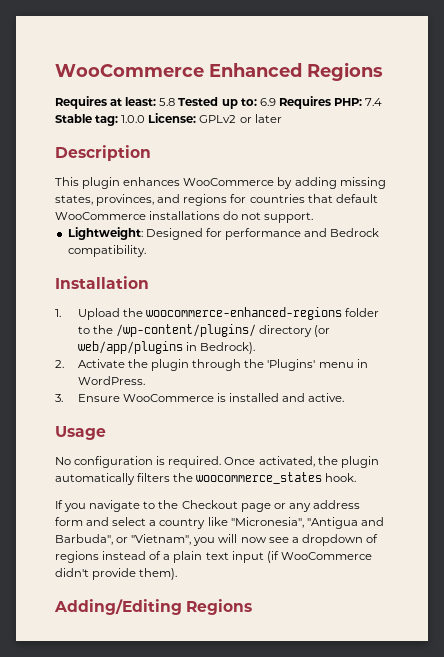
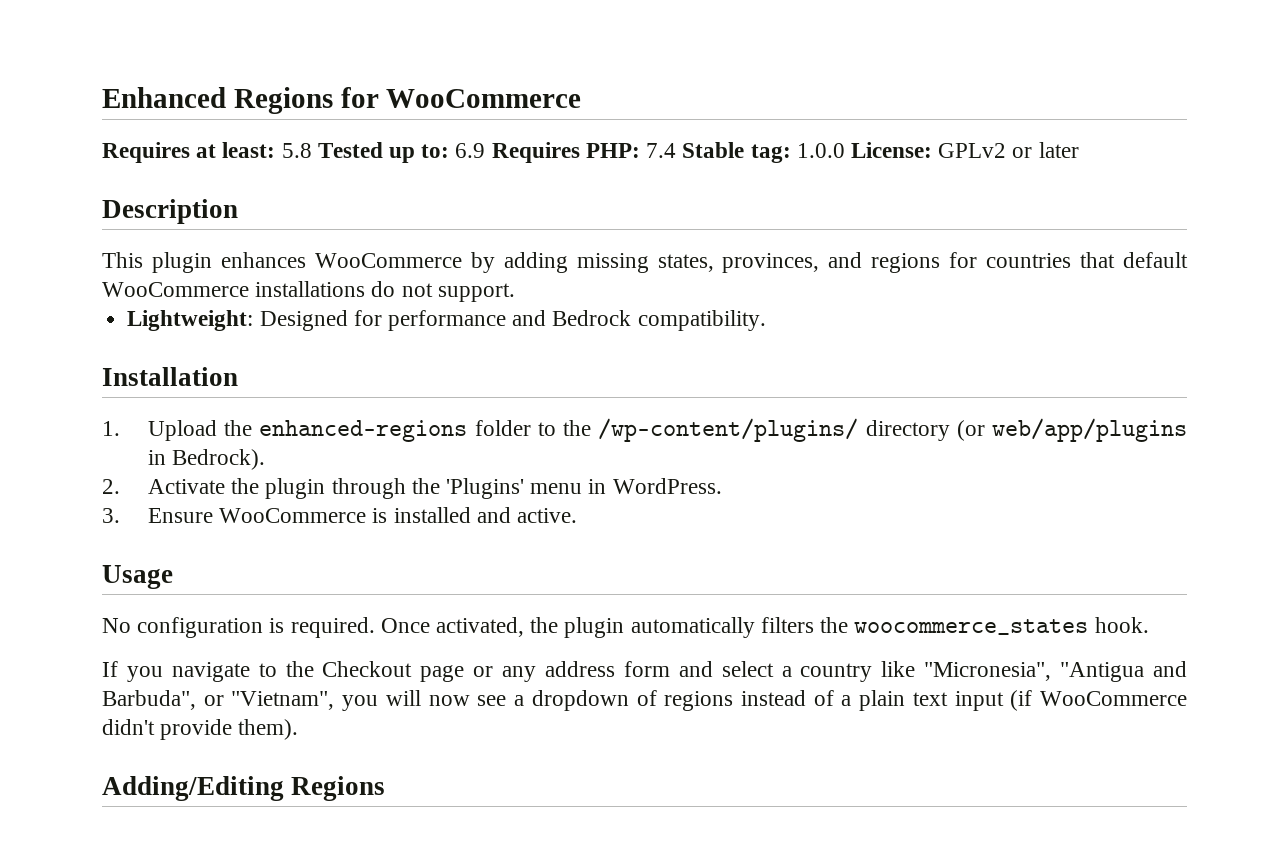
- WooCommerce Enhanced Regions
+ Enhanced Regions for WooCommerce
- 1. Upload the woocommerce-enhanced-regions folder to the /wp-content/plugins/ directory (or web/app/plugins in Bedrock).
+ 1. Upload the enhanced-regions folder to the /wp-content/plugins/ directory (or web/app/plugins in Bedrock).

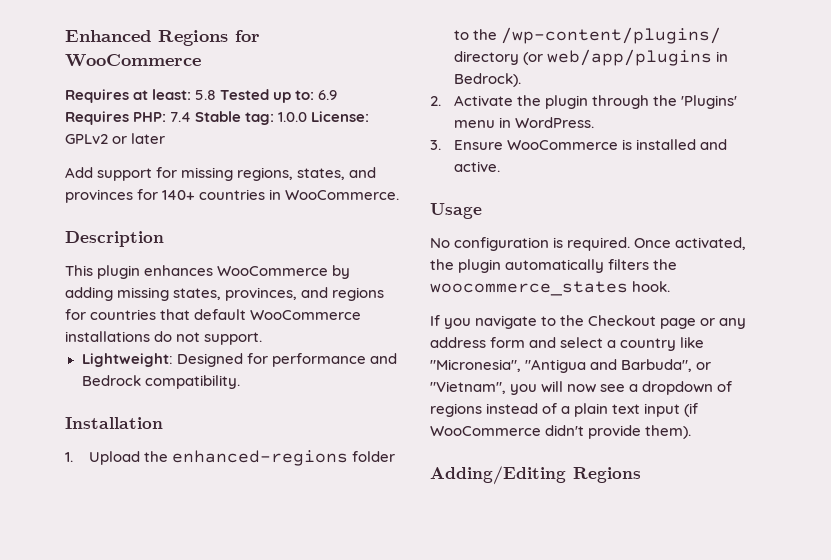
+ Add support for missing regions, states, and provinces for 140+ countries in WooCommerce.

